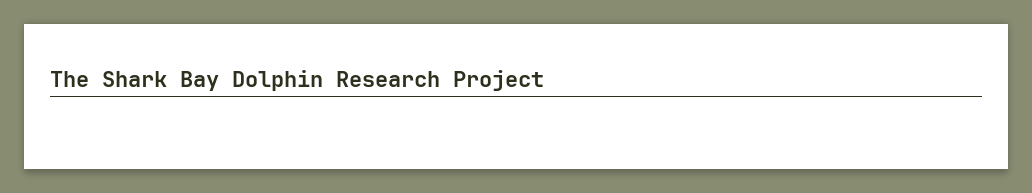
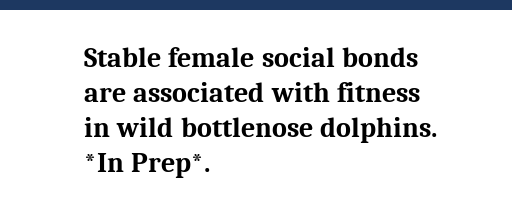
- The Shark Bay Dolphin Research Project
+ Stable female social bonds are associated with fitness in wild bottlenose dolphins. *In Prep*.

